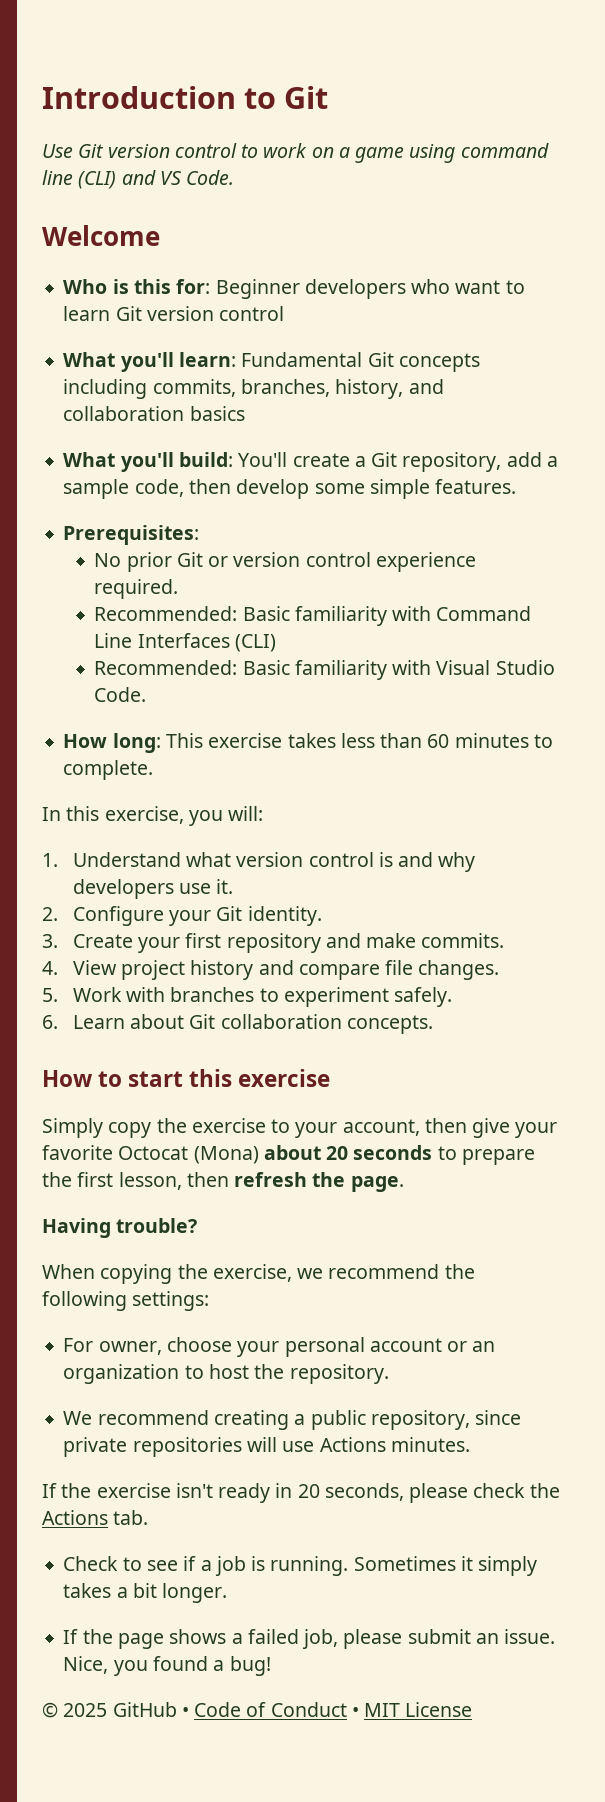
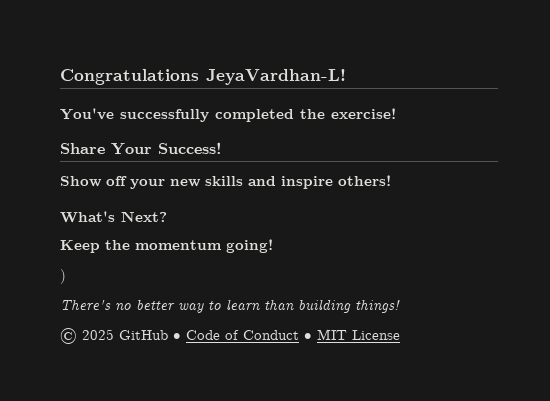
- Introduction to Git
- Use Git version control to work on a game using command line (CLI) and VS Code.
- Welcome
- Who is this for: Beginner developers who want to learn Git version control
- What you'll learn: Fundamental Git concepts including commits, branches, history, and collaboration basics
- What you'll build: You'll create a Git repository, add a sample code, then develop some simple features.
- Prerequisites:
- No prior Git or version control experience required.
- Recommended: Basic familiarity with Command Line Interfaces (CLI)
- Recommended: Basic familiarity with Visual Studio Code.
- How long: This exercise takes less than 60 minutes to complete.
- In this exercise, you will:
- 1. Understand what version control is and why developers use it.
- 2. Configure your Git identity.
- 3. Create your first repository and make commits.
- 4. View project history and compare file changes.
- 5. Work with branches to experiment safely.
- 6. Learn about Git collaboration concepts.
- How to start this exercise
- Simply copy the exercise to your account, then give your favorite Octocat (Mona) about 20 seconds to prepare the first lesson, then refresh the page.
- Having trouble?
- When copying the exercise, we recommend the following settings:
- For owner, choose your personal account or an organization to host the repository.
- We recommend creating a public repository, since private repositories will use Actions minutes.
- If the exercise isn't ready in 20 seconds, please check the Actions tab.
- Check to see if a job is running. Sometimes it simply takes a bit longer.
- If the page shows a failed job, please submit an issue. Nice, you found a bug!
+ Congratulations JeyaVardhan-L!
+ You've successfully completed the exercise!
+ Share Your Success!
+ Show off your new skills and inspire others!
+ What's Next?
+ Keep the momentum going!
+ )
+ There's no better way to learn than building things!

